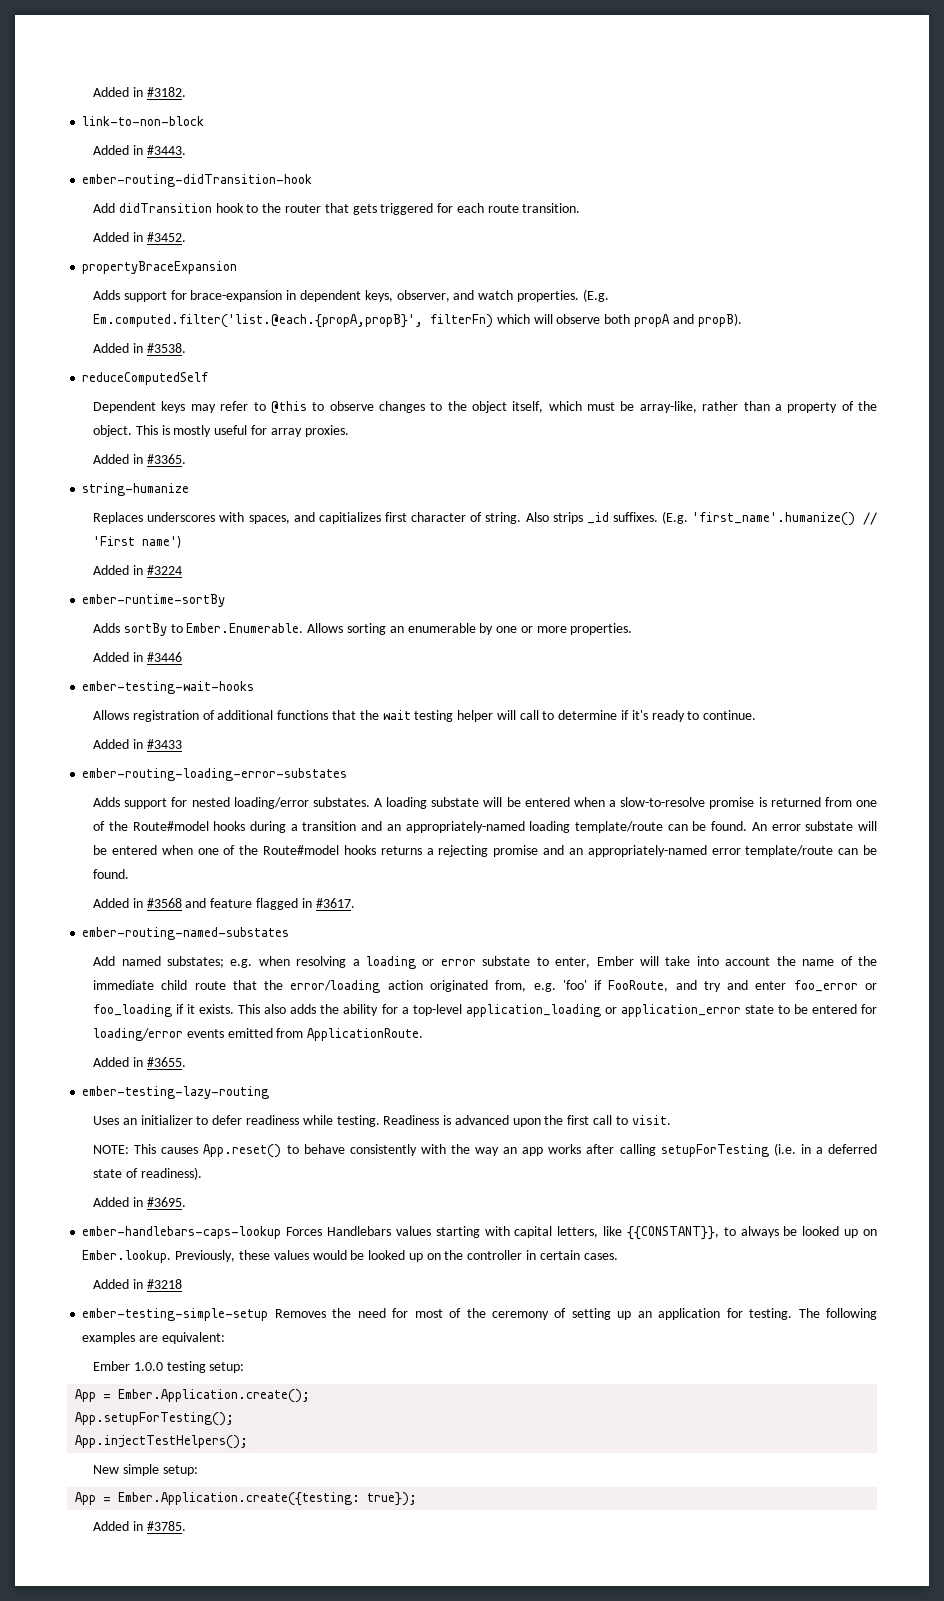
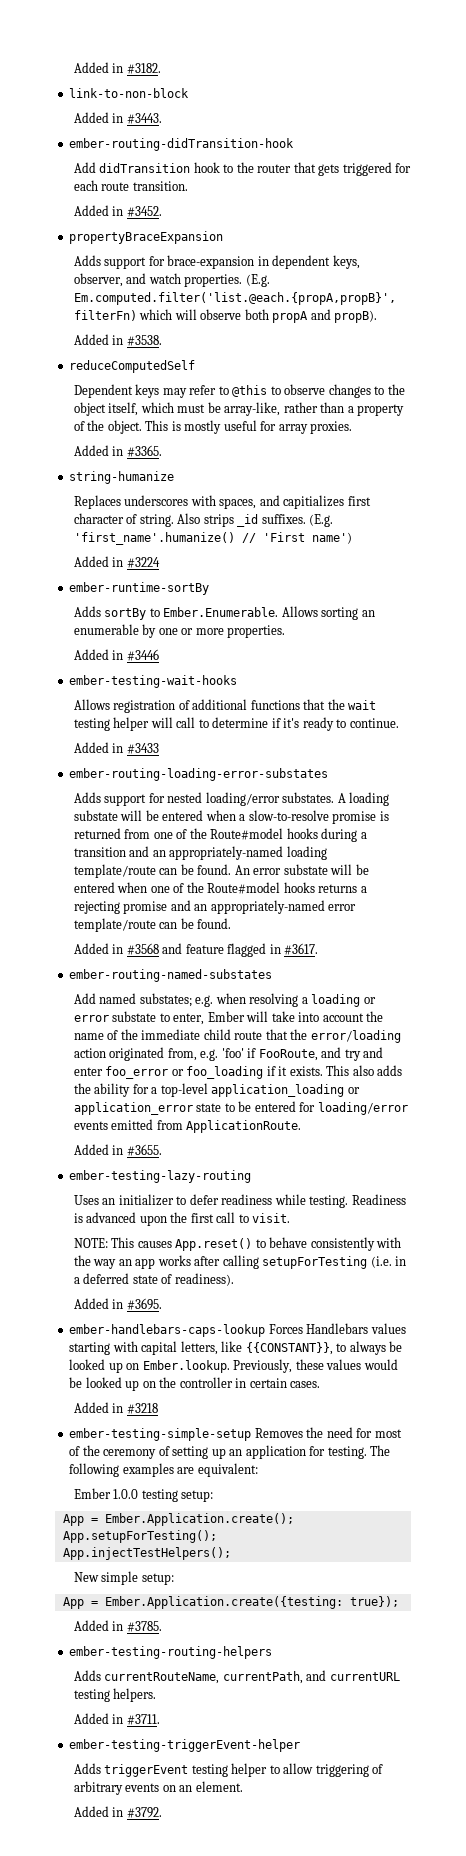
+ ember-testing-routing-helpers
+ Adds currentRouteName, currentPath, and currentURL testing helpers.
+ Added in #3711.
+ ember-testing-triggerEvent-helper
+ Adds triggerEvent testing helper to allow triggering of arbitrary events on an element.
+ Added in #3792.

